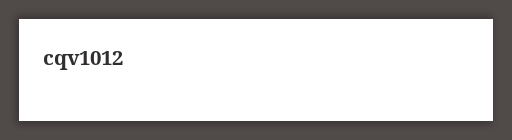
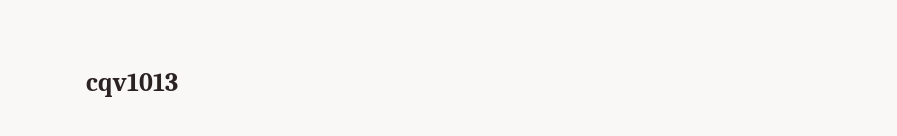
- cqv1012
+ cqv1013

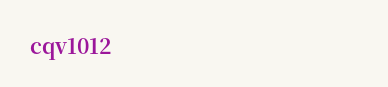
- cqv1013
+ cqv1012

